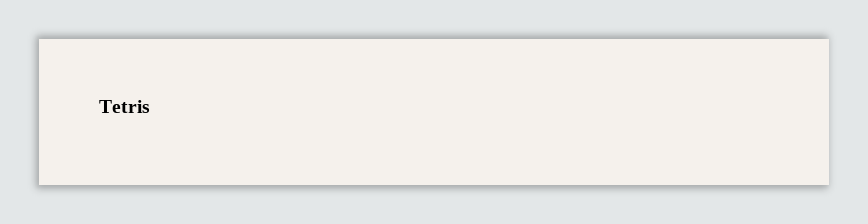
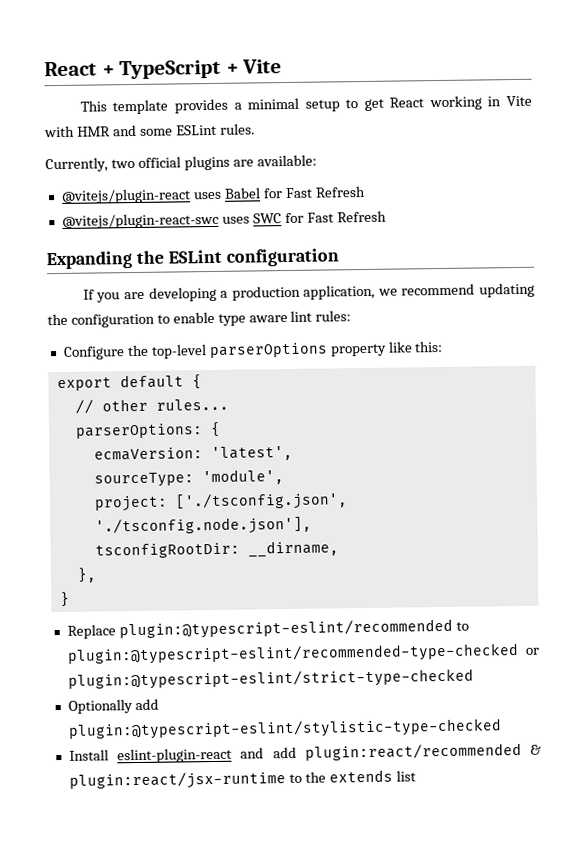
- Tetris
+ React + TypeScript + Vite
+ This template provides a minimal setup to get React working in Vite with HMR and some ESLint rules.
+ Currently, two official plugins are available:
+ @vitejs/plugin-react uses Babel for Fast Refresh
+ @vitejs/plugin-react-swc uses SWC for Fast Refresh
+ Expanding the ESLint configuration
+ If you are developing a production application, we recommend updating the configuration to enable type aware lint rules:
+ Configure the top-level parserOptions property like this:
+ export default {
+ // other rules...
+ parserOptions: {
+ ecmaVersion: 'latest',
+ sourceType: 'module',
+ project: ['./tsconfig.json', './tsconfig.node.json'],
+ tsconfigRootDir: __dirname,
+ },
+ }
+ Replace plugin:@typescript-eslint/recommended to plugin:@typescript-eslint/recommended-type-checked or plugin:@typescript-eslint/strict-type-checked
+ Optionally add plugin:@typescript-eslint/stylistic-type-checked
+ Install eslint-plugin-react and add plugin:react/recommended & plugin:react/jsx-runtime to the extends list

